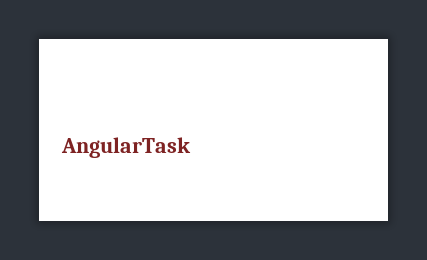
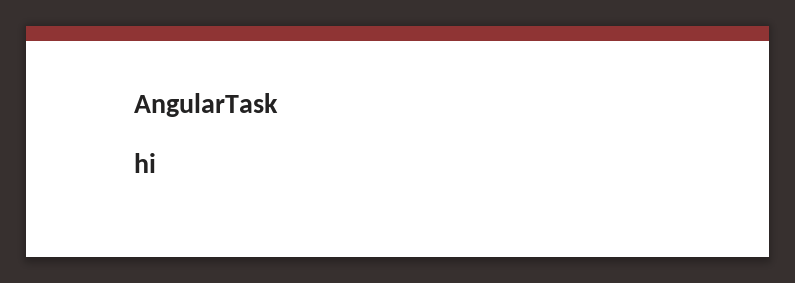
+ hi

